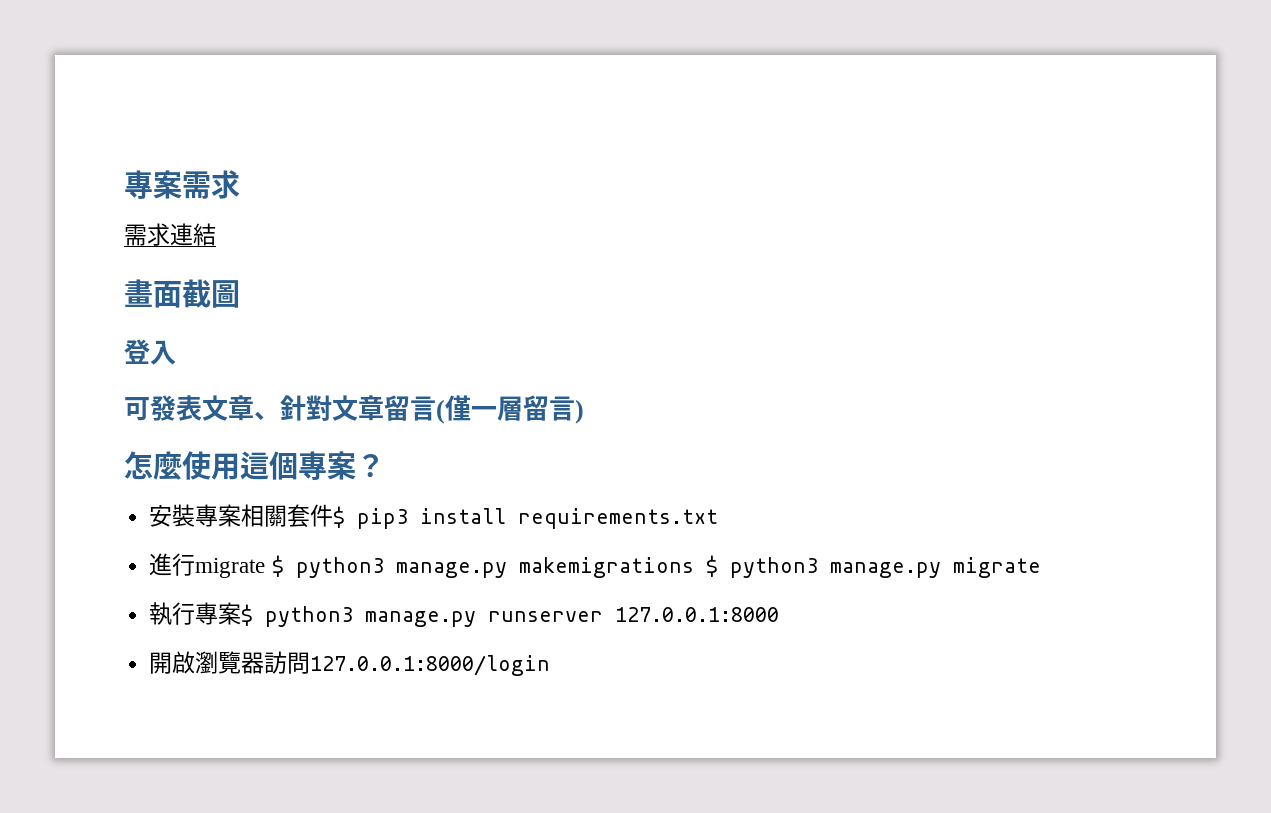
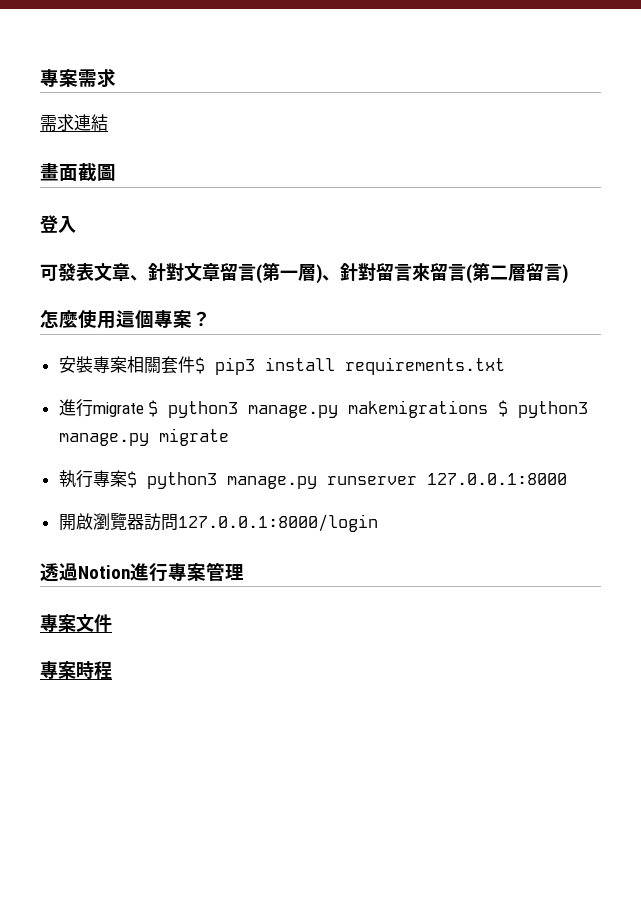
- 可發表文章、針對文章留言(僅一層留言)
+ 可發表文章、針對文章留言(第一層)、針對留言來留言(第二層留言)
+ 透過Notion進行專案管理
+ 專案文件
+ 專案時程

